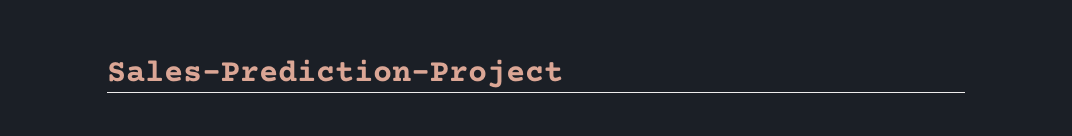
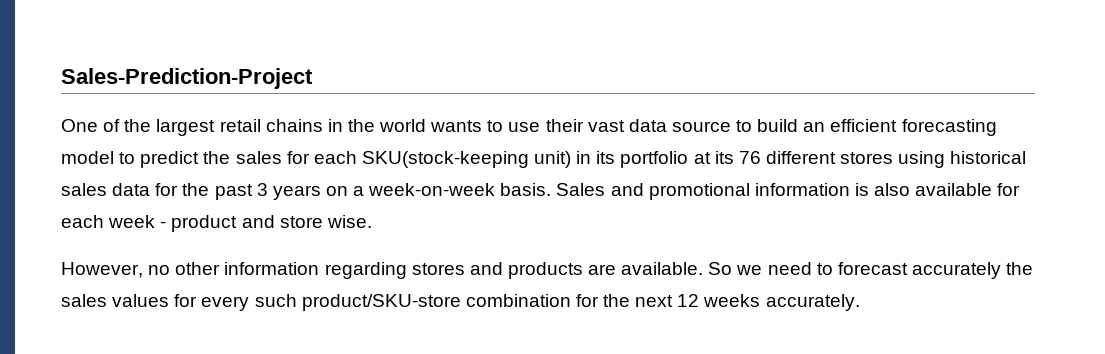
+ One of the largest retail chains in the world wants to use their vast data source to build an efficient forecasting model to predict the sales for each SKU(stock-keeping unit) in its portfolio at its 76 different stores using historical sales data for the past 3 years on a week-on-week basis. Sales and promotional information is also available for each week - product and store wise.
+ However, no other information regarding stores and products are available. So we need to forecast accurately the sales values for every such product/SKU-store combination for the next 12 weeks accurately.

